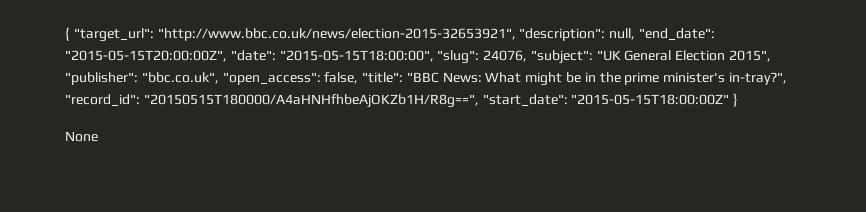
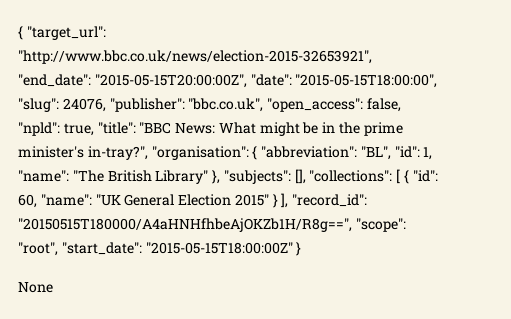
- { "target_url": "http://www.bbc.co.uk/news/election-2015-32653921", "description": null, "end_date": "2015-05-15T20:00:00Z", "date": "2015-05-15T18:00:00", "slug": 24076, "subject": "UK General Election 2015", "publisher": "bbc.co.uk", "open_access": false, "title": "BBC News: What might be in the prime minister's in-tray?", "record_id": "20150515T180000/A4aHNHfhbeAjOKZb1H/R8g==", "start_date": "2015-05-15T18:00:00Z" }
+ { "target_url": "http://www.bbc.co.uk/news/election-2015-32653921", "end_date": "2015-05-15T20:00:00Z", "date": "2015-05-15T18:00:00", "slug": 24076, "publisher": "bbc.co.uk", "open_access": false, "npld": true, "title": "BBC News: What might be in the prime minister's in-tray?", "organisation": { "abbreviation": "BL", "id": 1, "name": "The British Library" }, "subjects": [], "collections": [ { "id": 60, "name": "UK General Election 2015" } ], "record_id": "20150515T180000/A4aHNHfhbeAjOKZb1H/R8g==", "scope": "root", "start_date": "2015-05-15T18:00:00Z" }

